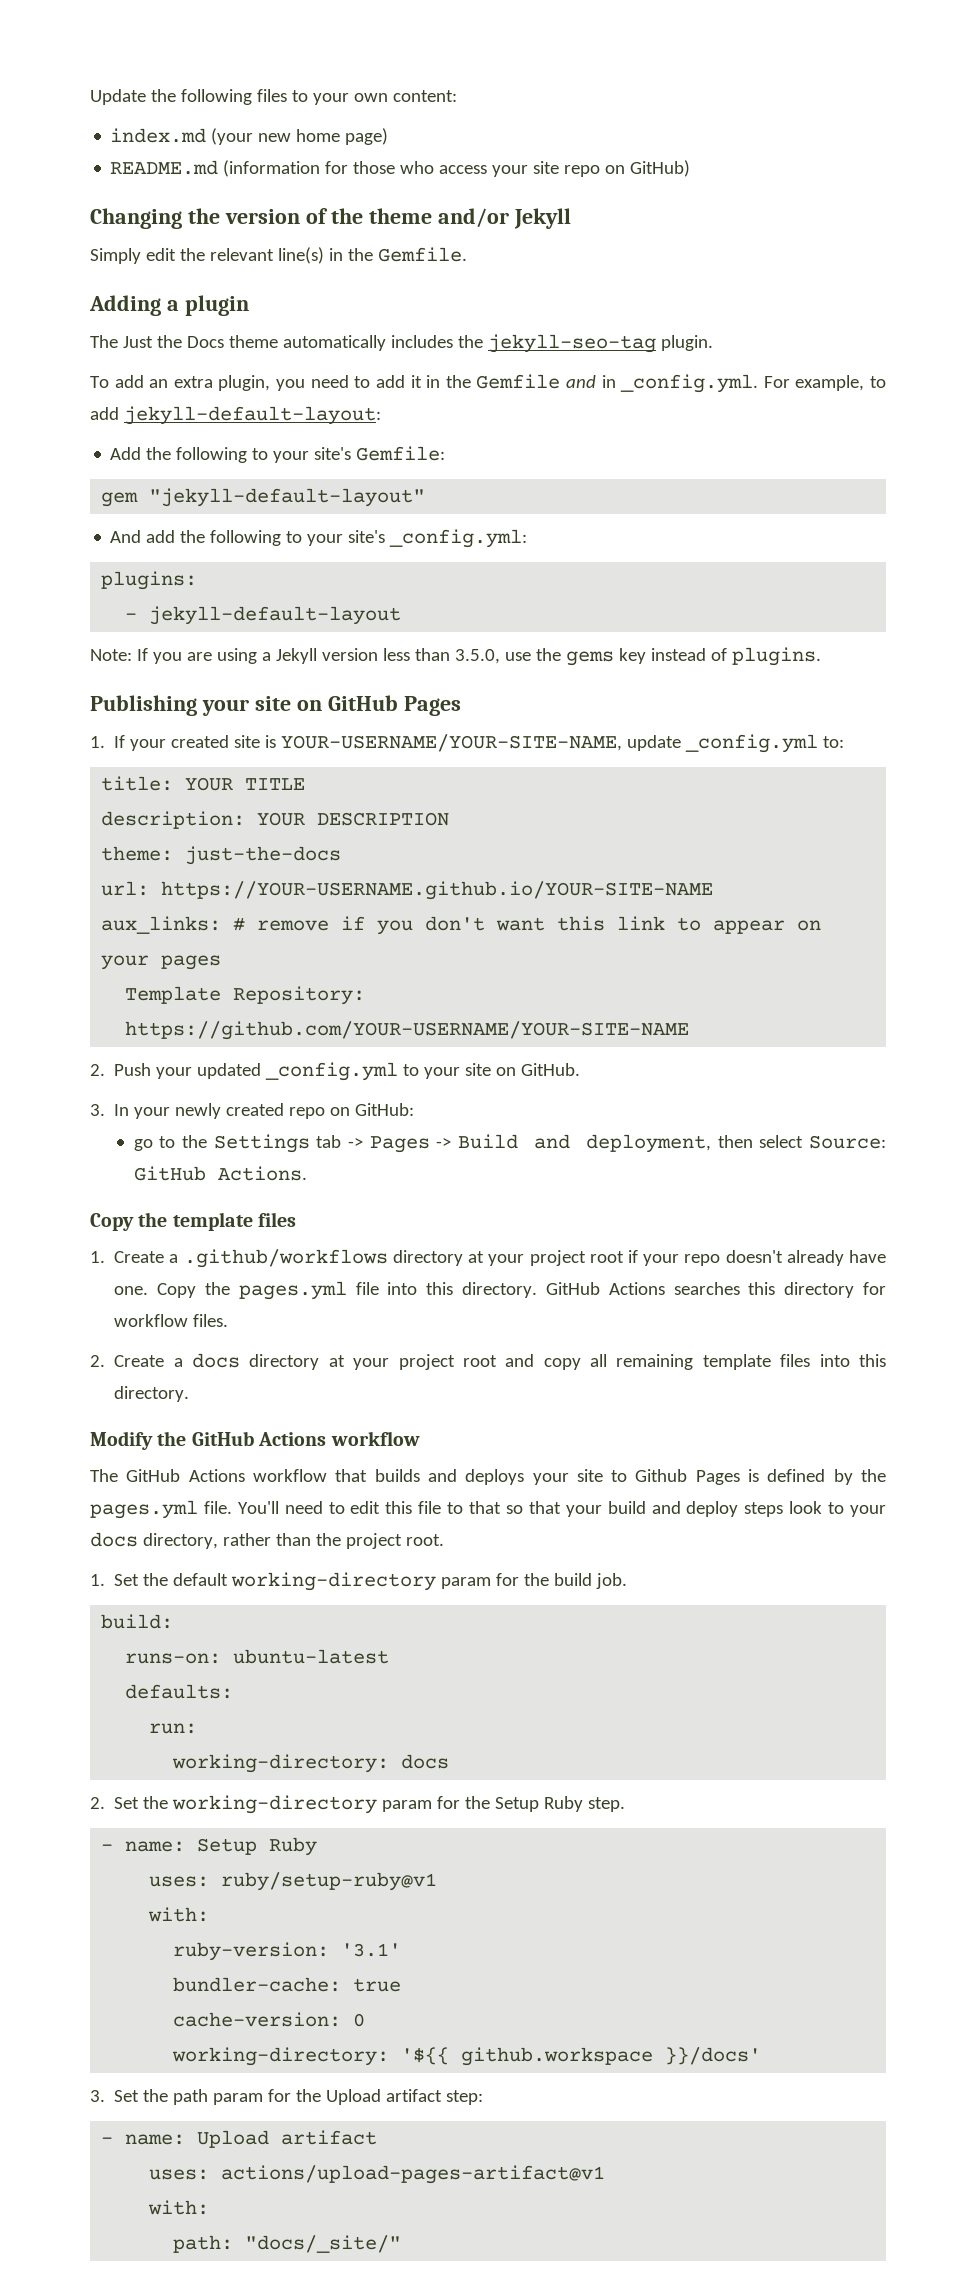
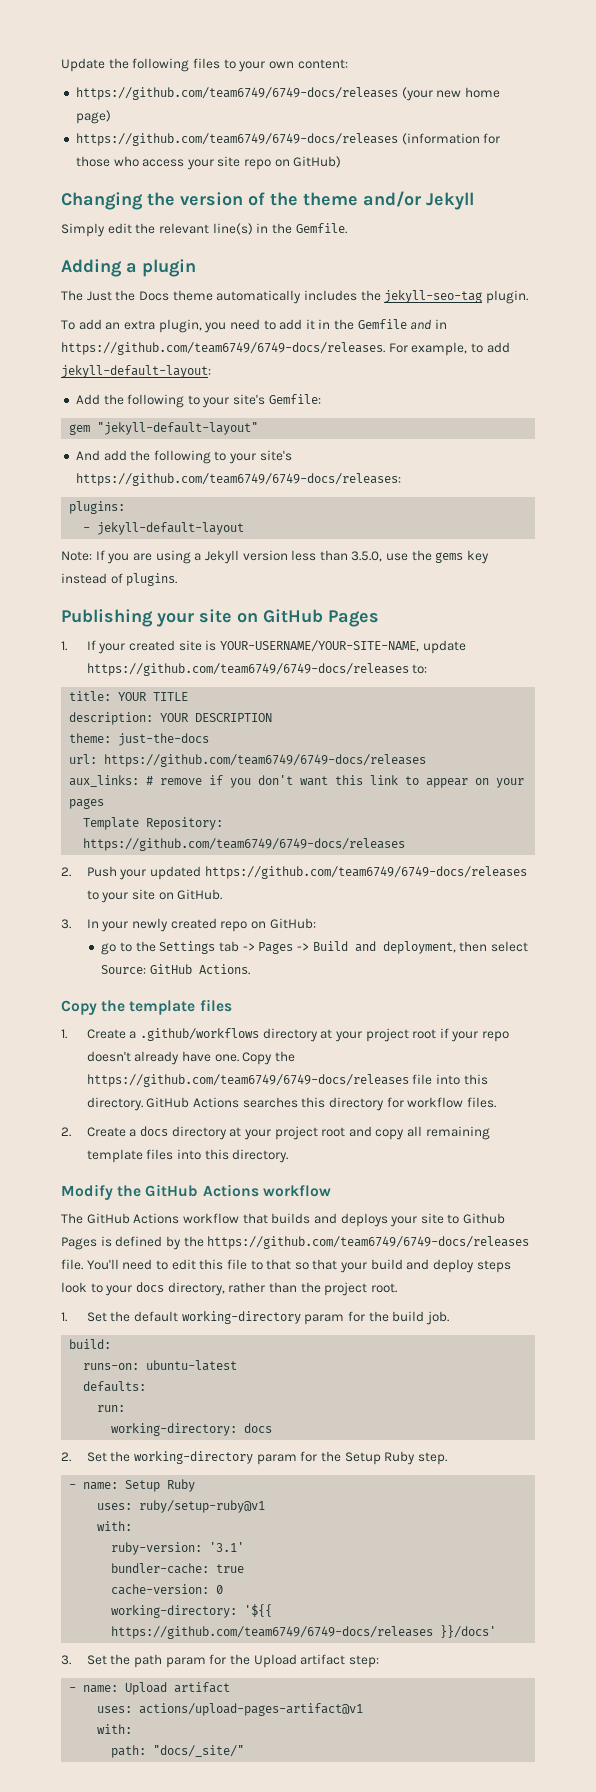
- index.md (your new home page)
+ https://github.com/team6749/6749-docs/releases (your new home page)
- README.md (information for those who access your site repo on GitHub)
+ https://github.com/team6749/6749-docs/releases (information for those who access your site repo on GitHub)
- To add an extra plugin, you need to add it in the Gemfile and in _config.yml. For example, to add jekyll-default-layout:
+ To add an extra plugin, you need to add it in the Gemfile and in https://github.com/team6749/6749-docs/releases. For example, to add jekyll-default-layout:
- And add the following to your site's _config.yml:
+ And add the following to your site's https://github.com/team6749/6749-docs/releases:
- 1. If your created site is YOUR-USERNAME/YOUR-SITE-NAME, update _config.yml to:
+ 1. If your created site is YOUR-USERNAME/YOUR-SITE-NAME, update https://github.com/team6749/6749-docs/releases to:
- url: https://YOUR-USERNAME.github.io/YOUR-SITE-NAME
+ url: https://github.com/team6749/6749-docs/releases
- Template Repository: https://github.com/YOUR-USERNAME/YOUR-SITE-NAME
+ Template Repository: https://github.com/team6749/6749-docs/releases
- 2. Push your updated _config.yml to your site on GitHub.
+ 2. Push your updated https://github.com/team6749/6749-docs/releases to your site on GitHub.
- Copy the pages.yml file into this directory.
+ Copy the https://github.com/team6749/6749-docs/releases file into this directory.
- The GitHub Actions workflow that builds and deploys your site to Github Pages is defined by the pages.yml file.
+ The GitHub Actions workflow that builds and deploys your site to Github Pages is defined by the https://github.com/team6749/6749-docs/releases file.
- working-directory: '${{ github.workspace }}/docs'
+ working-directory: '${{ https://github.com/team6749/6749-docs/releases }}/docs'

